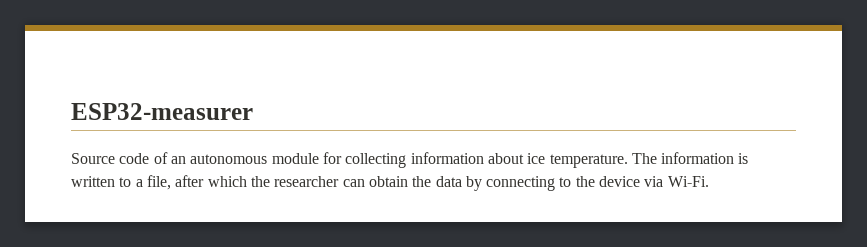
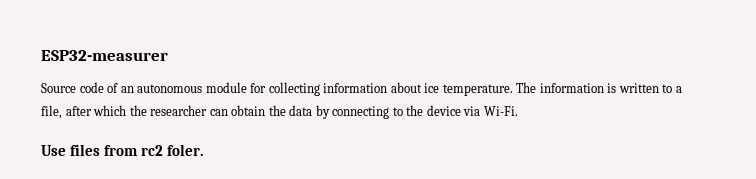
+ Use files from rc2 foler.

